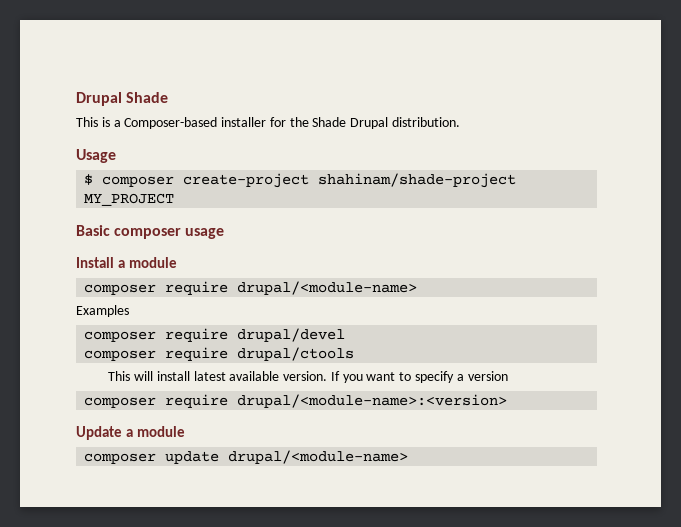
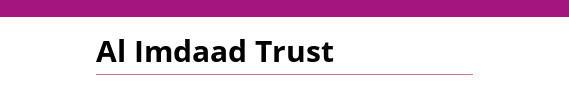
- Drupal Shade
- This is a Composer-based installer for the Shade Drupal distribution.
- Usage
- $ composer create-project shahinam/shade-project MY_PROJECT
- Basic composer usage
- Install a module
- composer require drupal/<module-name>
- Examples
- composer require drupal/devel
- composer require drupal/ctools
- This will install latest available version. If you want to specify a version
- composer require drupal/<module-name>:<version>
- Update a module
- composer update drupal/<module-name>
+ Al Imdaad Trust

